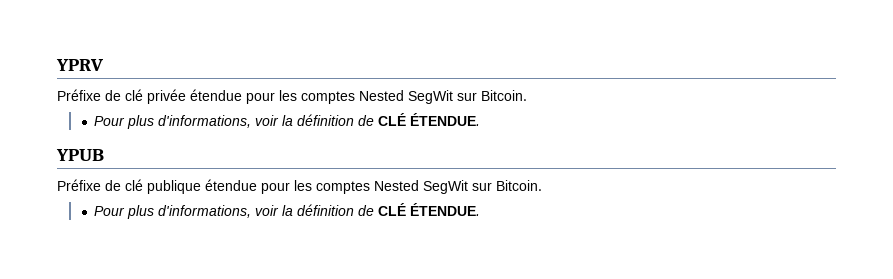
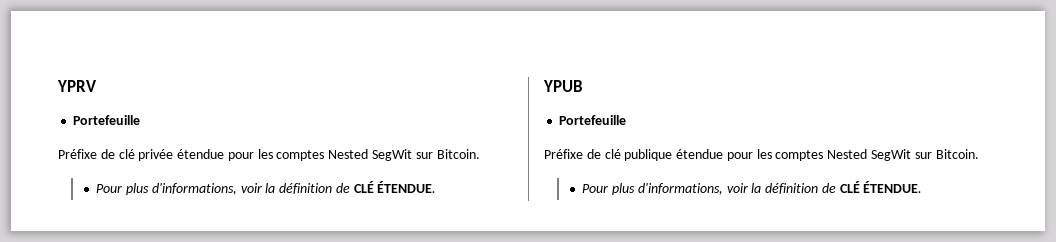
  YPRV
+ Portefeuille
  YPUB
+ Portefeuille

